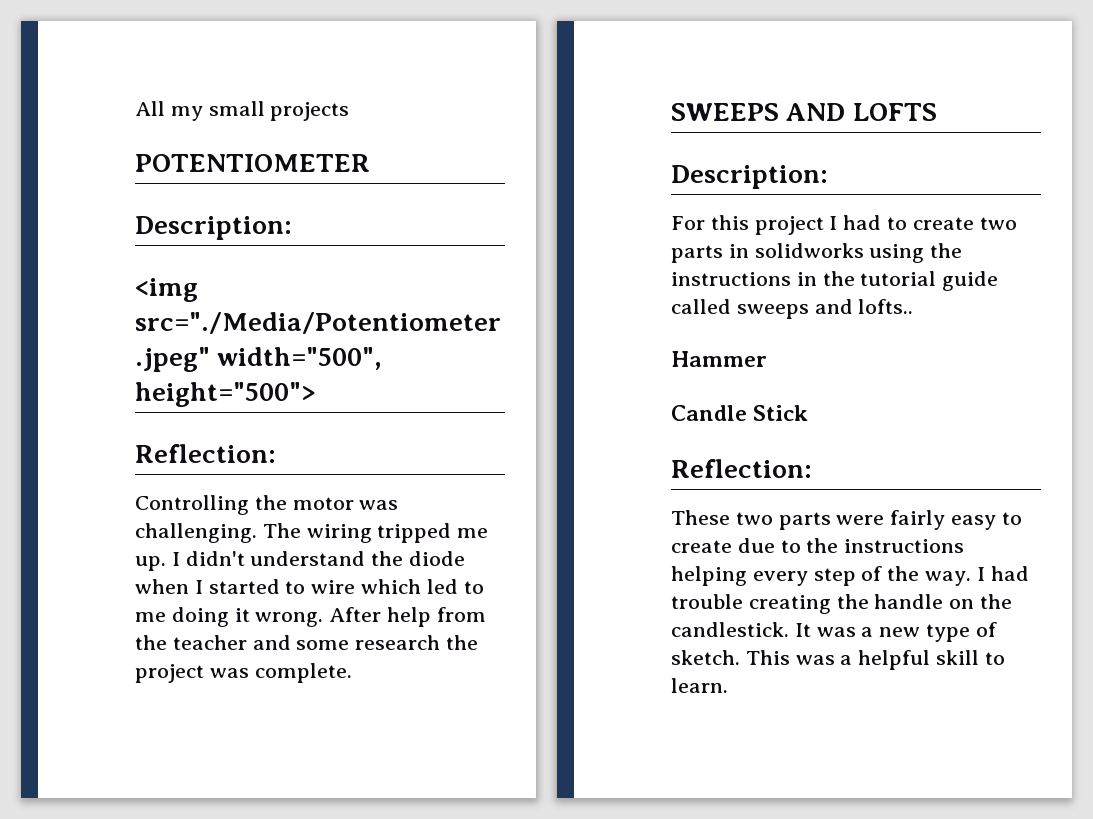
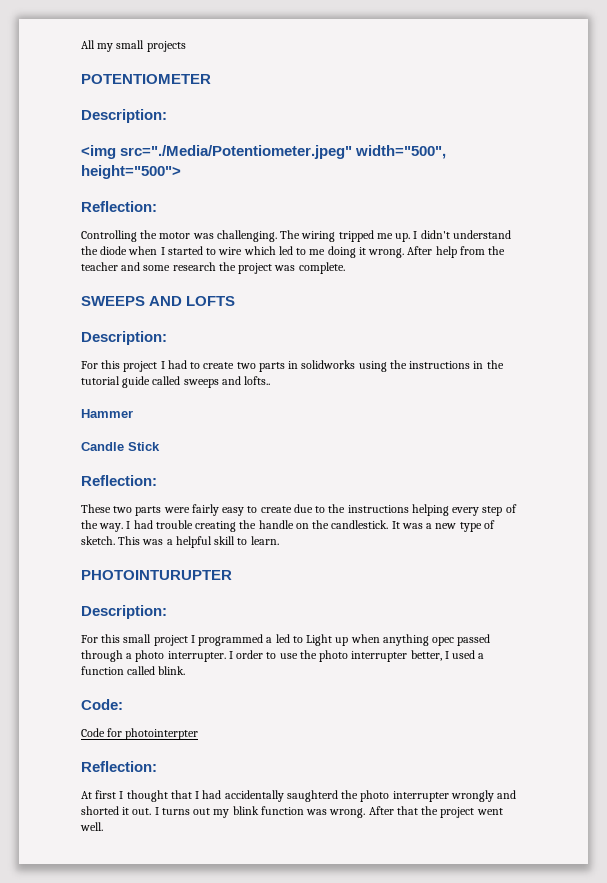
+ PHOTOINTURUPTER
+ Description:
+ For this small project I programmed a led to Light up when anything opec passed through a photo interrupter. I order to use the photo interrupter better, I used a function called blink.
+ Code:
+ Code for photointerpter
+ Reflection:
+ At first I thought that I had accidentally saughterd the photo interrupter wrongly and shorted it out. I turns out my blink function was wrong. After that the project went well.

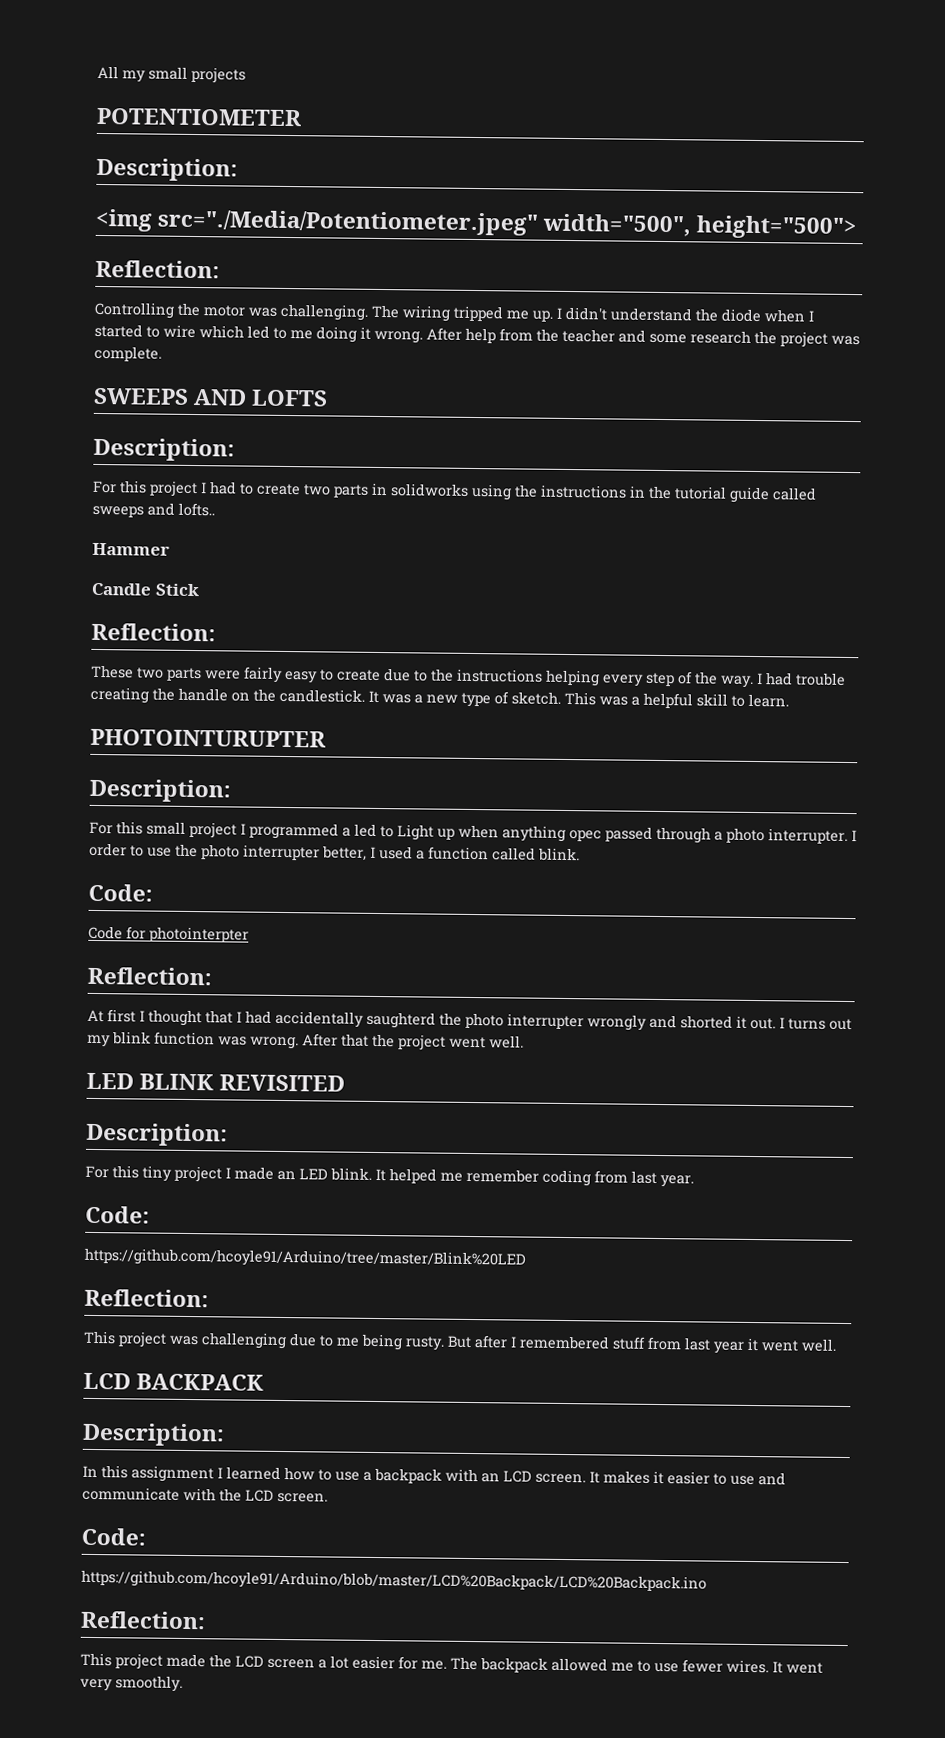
+ LED BLINK REVISITED
+ Description:
+ For this tiny project I made an LED blink. It helped me remember coding from last year.
+ Code:
+ https://github.com/hcoyle91/Arduino/tree/master/Blink%20LED
+ Reflection:
+ This project was challenging due to me being rusty. But after I remembered stuff from last year it went well.
+ LCD BACKPACK
+ Description:
+ In this assignment I learned how to use a backpack with an LCD screen. It makes it easier to use and communicate with the LCD screen.
+ Code:
+ https://github.com/hcoyle91/Arduino/blob/master/LCD%20Backpack/LCD%20Backpack.ino
+ Reflection:
+ This project made the LCD screen a lot easier for me. The backpack allowed me to use fewer wires. It went very smoothly.

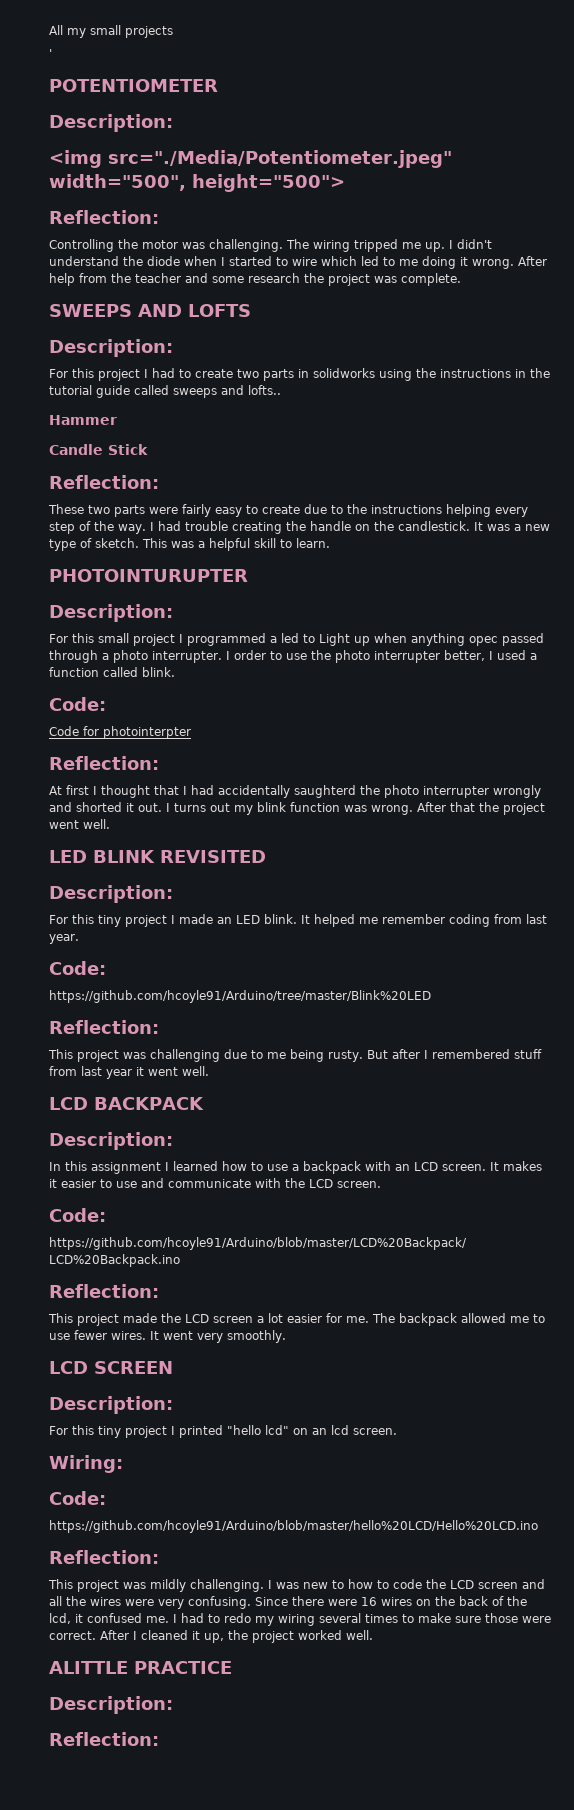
+ '
+ LCD SCREEN
+ Description:
+ For this tiny project I printed "hello lcd" on an lcd screen.
+ Wiring:
+ Code:
+ https://github.com/hcoyle91/Arduino/blob/master/hello%20LCD/Hello%20LCD.ino
+ Reflection:
+ This project was mildly challenging. I was new to how to code the LCD screen and all the wires were very confusing. Since there were 16 wires on the back of the lcd, it confused me. I had to redo my wiring several times to make sure those were correct. After I cleaned it up, the project worked well.
+ ALITTLE PRACTICE
+ Description:
+ Reflection:

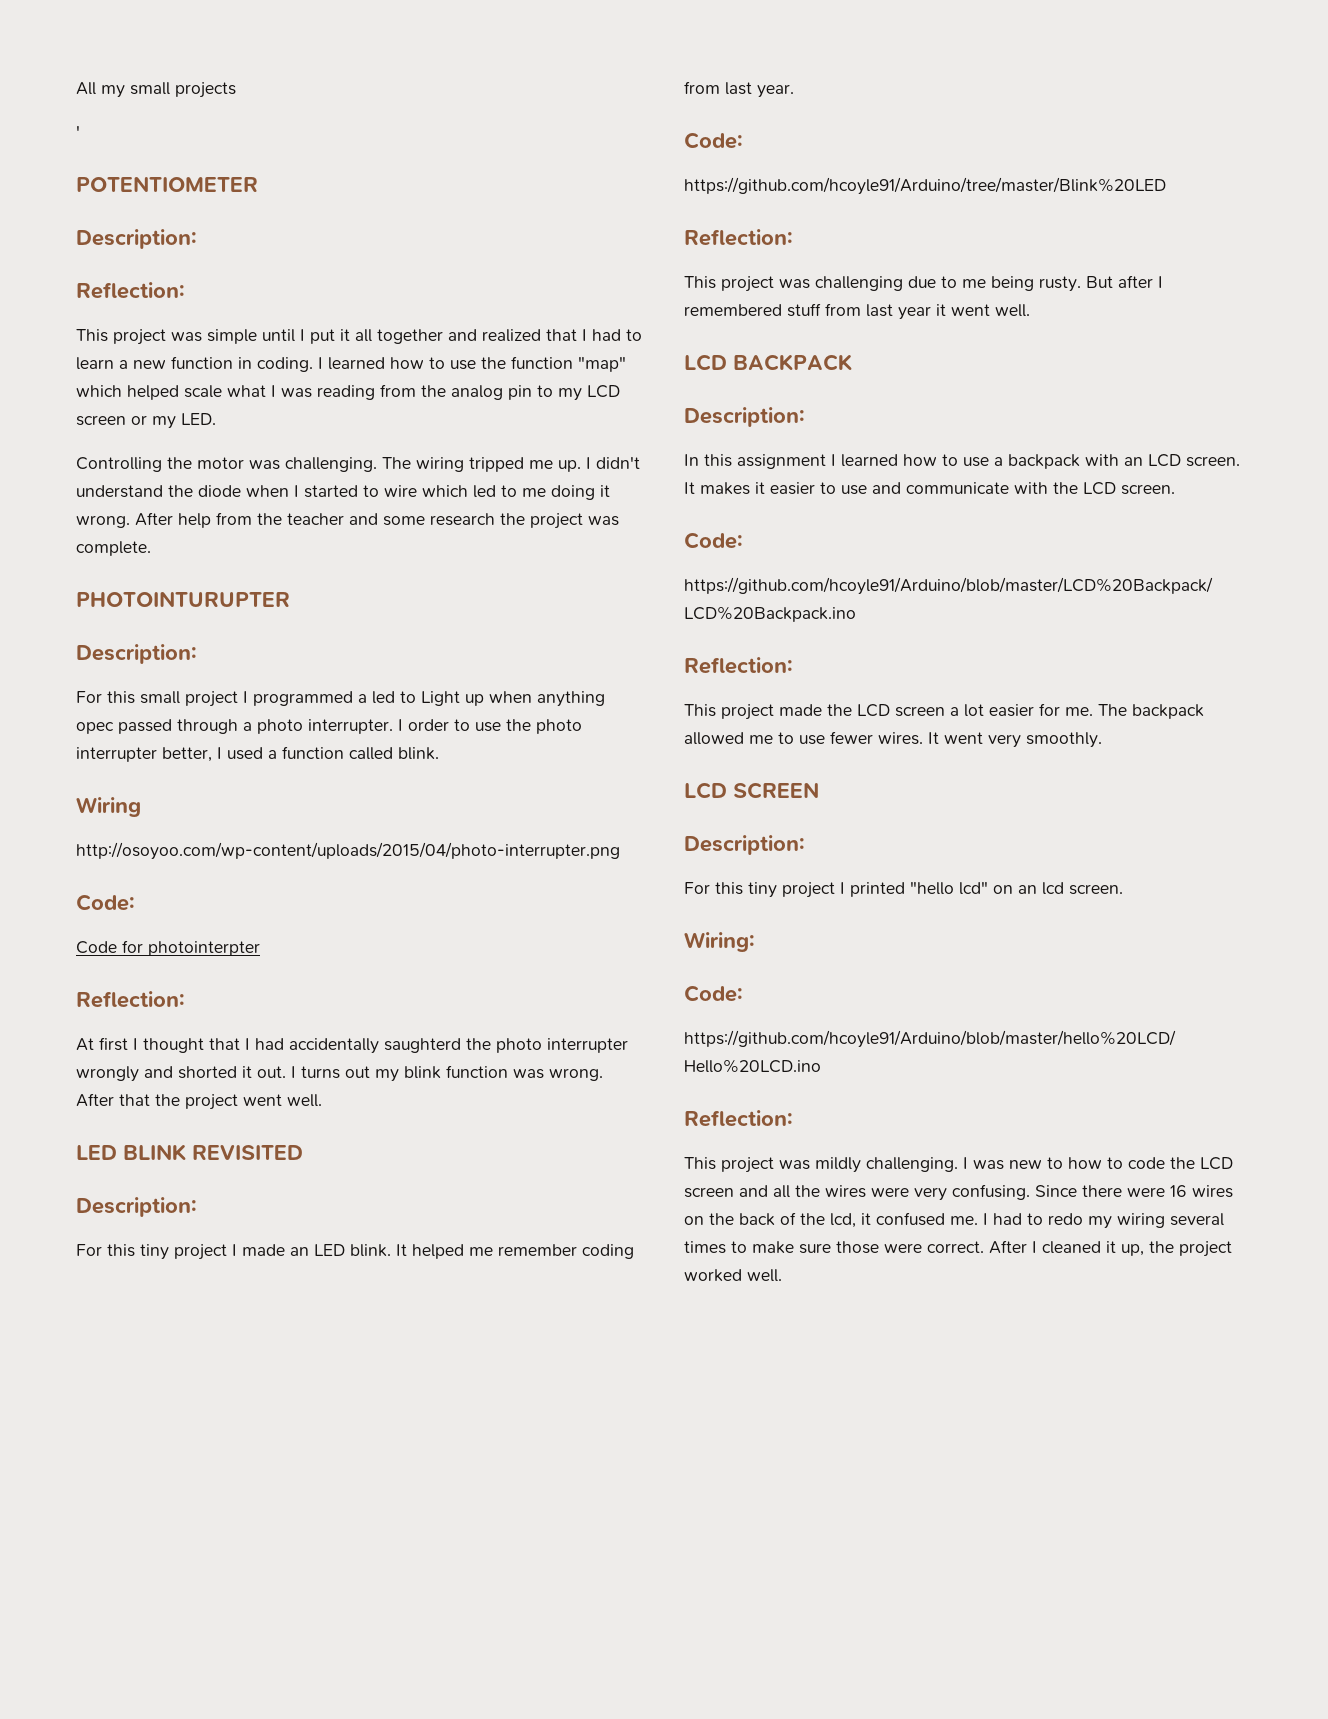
  POTENTIOMETER
  Description:
- <img src="./Media/Potentiometer.jpeg" width="500", height="500">
  Reflection:
+ This project was simple until I put it all together and realized that I had to learn a new function in coding. I learned how to use the function "map" which helped scale what I was reading from the analog pin to my LCD screen or my LED.
- SWEEPS AND LOFTS
- Description:
- For this project I had to create two parts in solidworks using the instructions in the tutorial guide called sweeps and lofts..
- Hammer
- Candle Stick
- Reflection:
- These two parts were fairly easy to create due to the instructions helping every step of the way. I had trouble creating the handle on the candlestick. It was a new type of sketch. This was a helpful skill to learn.
+ Wiring
+ http://osoyoo.com/wp-content/uploads/2015/04/photo-interrupter.png
- ALITTLE PRACTICE
- Description:
- Reflection:

